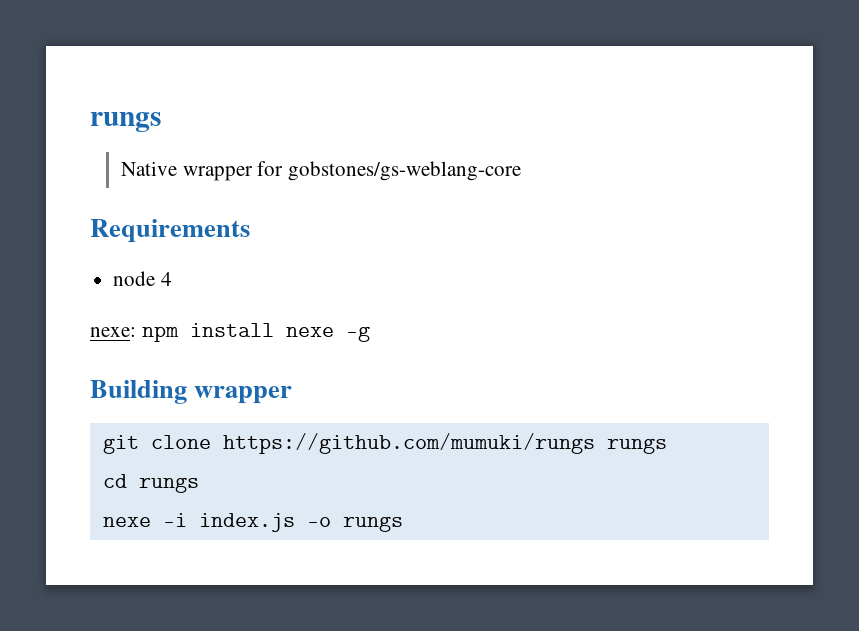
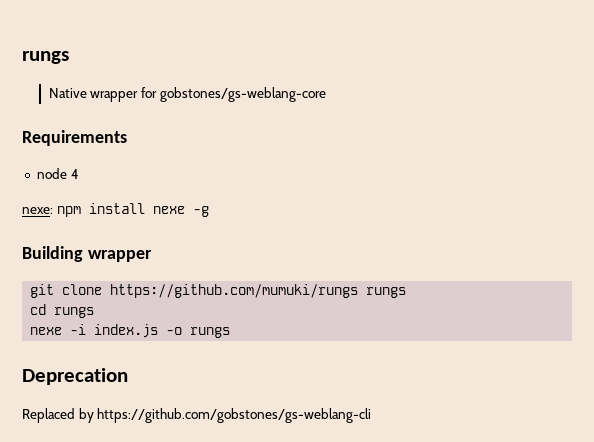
+ Deprecation
+ Replaced by https://github.com/gobstones/gs-weblang-cli

